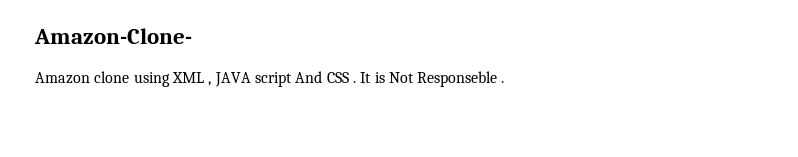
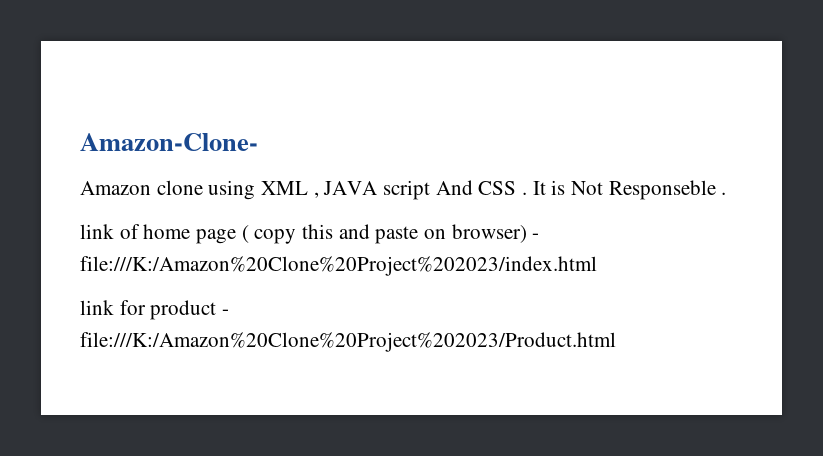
+ link of home page ( copy this and paste on browser) - file:///K:/Amazon%20Clone%20Project%202023/index.html
+ link for product - file:///K:/Amazon%20Clone%20Project%202023/Product.html

